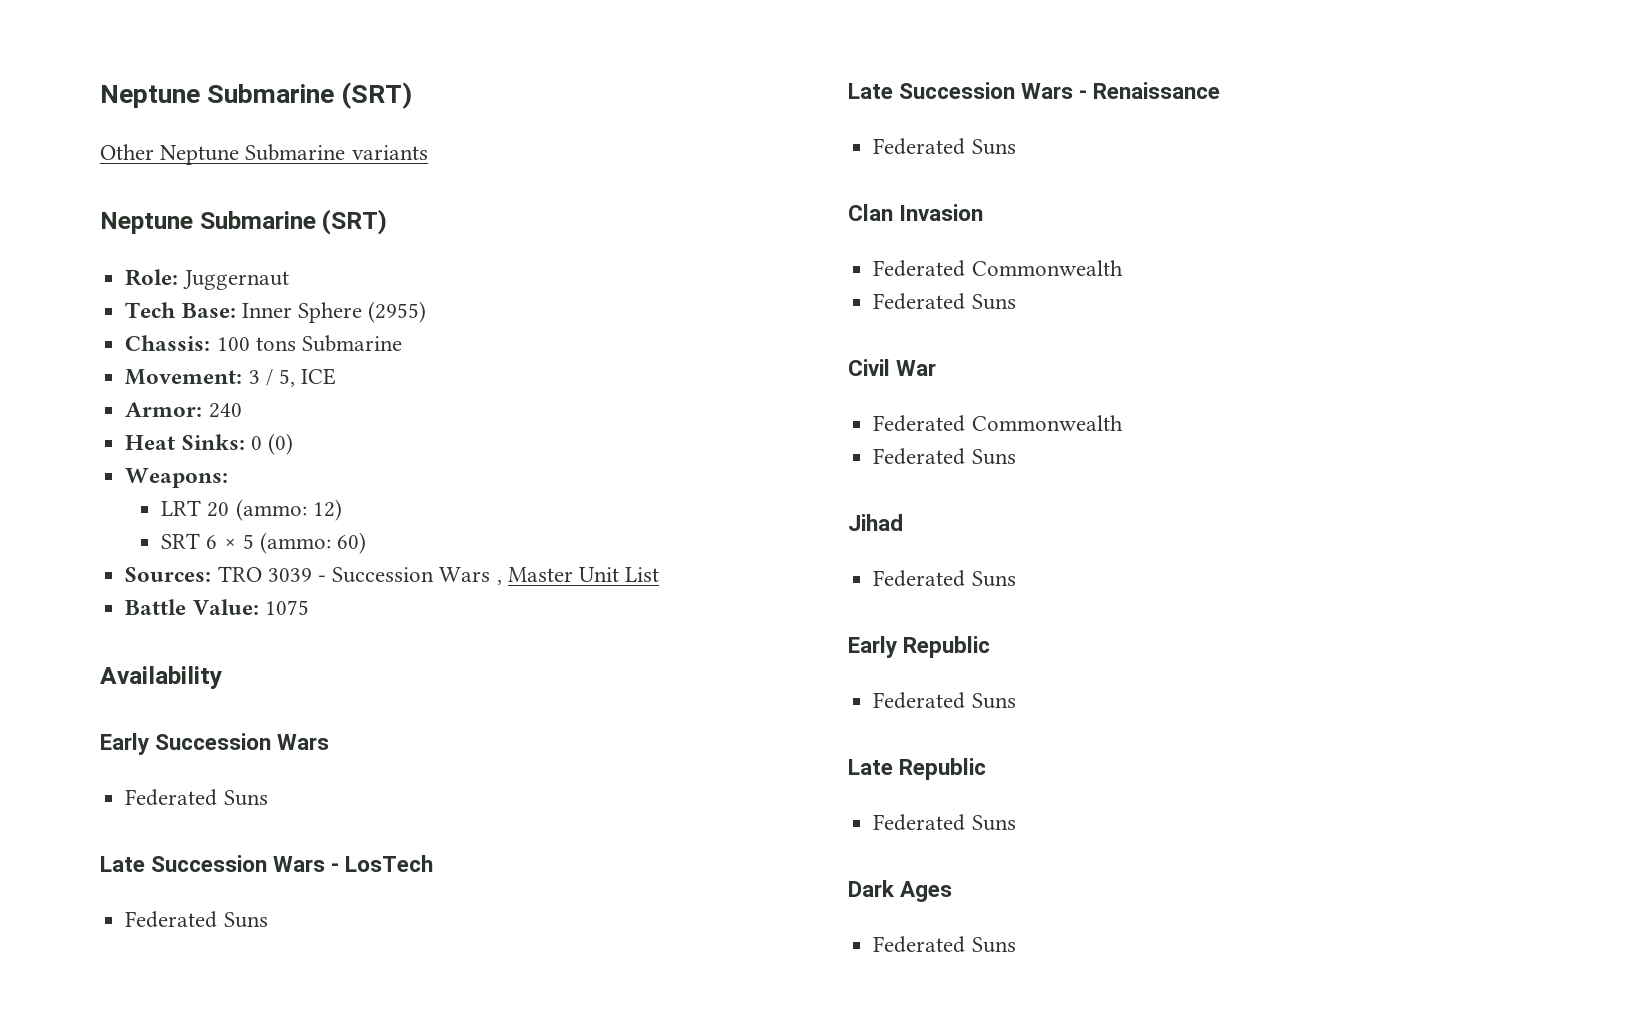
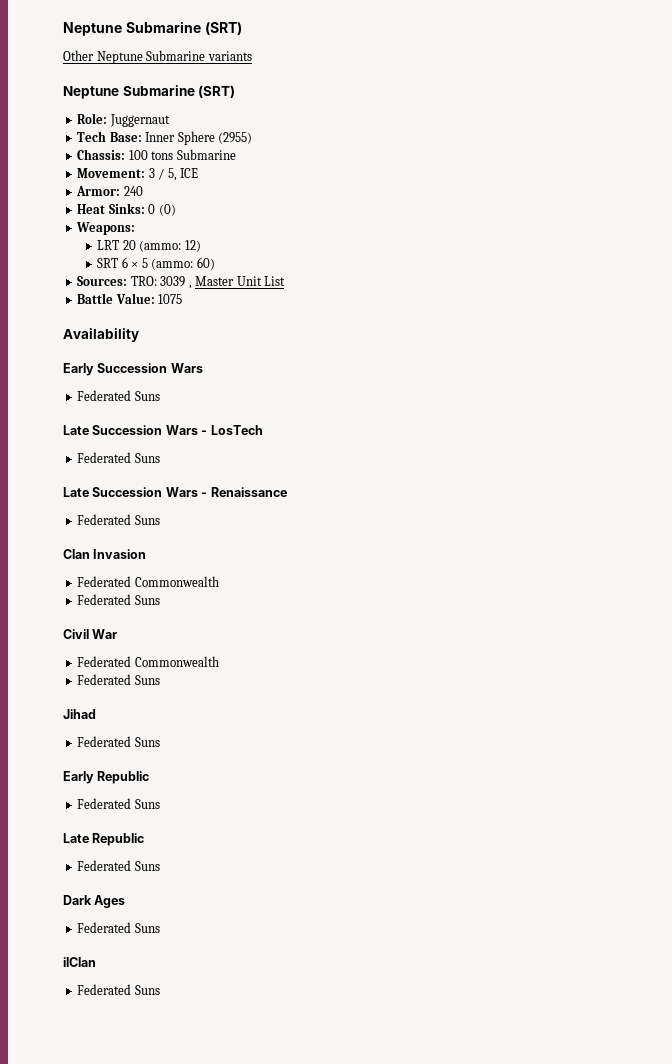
- Sources: TRO 3039 - Succession Wars , Master Unit List
+ Sources: TRO: 3039 , Master Unit List
+ ilClan
+ Federated Suns

